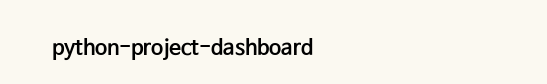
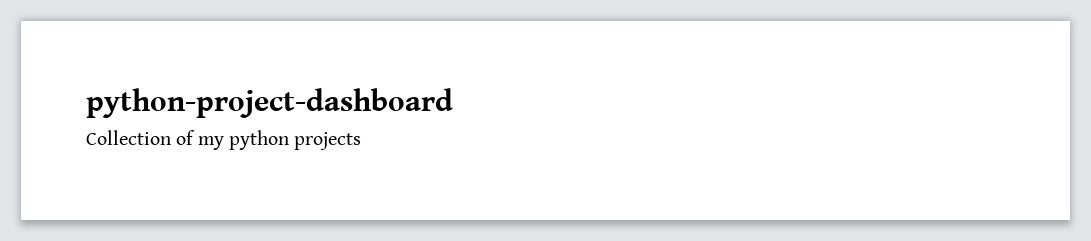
+ Collection of my python projects

